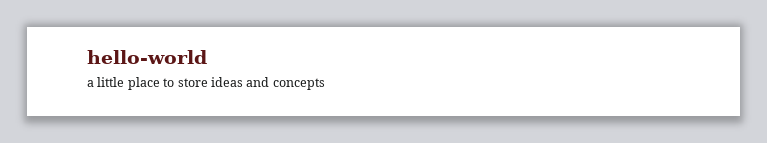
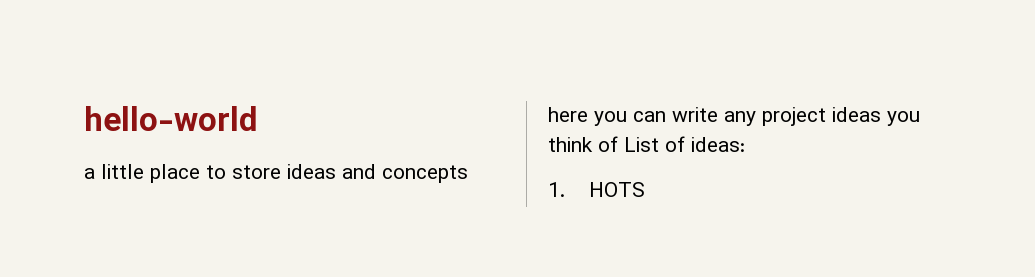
- a little place to store ideas and concepts
+ a little place to store ideas and concepts here you can write any project ideas you think of List of ideas:
+ 1. HOTS

